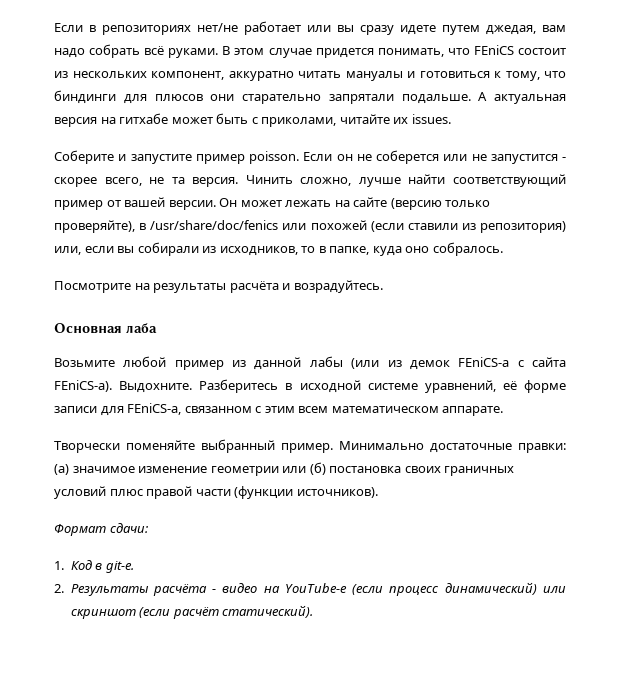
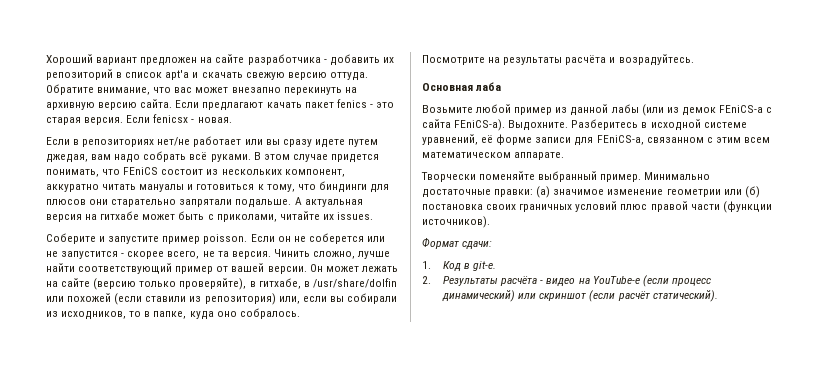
+ Хороший вариант предложен на сайте разработчика - добавить их репозиторий в список apt'а и скачать свежую версию оттуда. Обратите внимание, что вас может внезапно перекинуть на архивную версию сайта. Если предлагают качать пакет fenics - это старая версия. Если fenicsx - новая.
- Он может лежать на сайте (версию только проверяйте), в /usr/share/doc/fenics или похожей (если ставили из репозитория) или, если вы собирали из исходников, то в папке, куда оно собралось.
+ Он может лежать на сайте (версию только проверяйте), в гитхабе, в /usr/share/dolfin или похожей (если ставили из репозитория) или, если вы собирали из исходников, то в папке, куда оно собралось.

